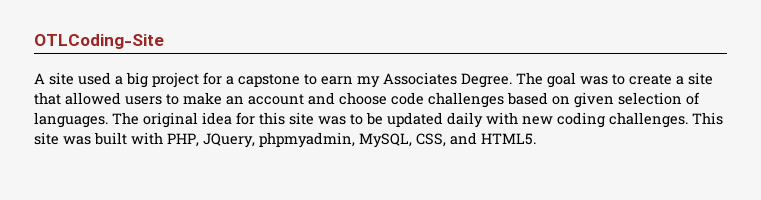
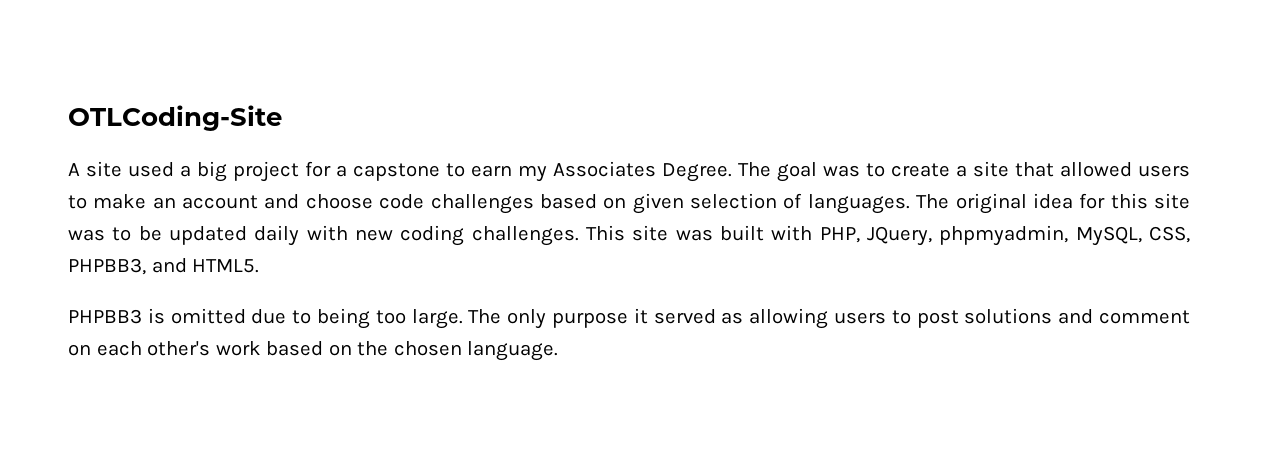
- This site was built with PHP, JQuery, phpmyadmin, MySQL, CSS, and HTML5.
+ This site was built with PHP, JQuery, phpmyadmin, MySQL, CSS, PHPBB3, and HTML5.
+ PHPBB3 is omitted due to being too large. The only purpose it served as allowing users to post solutions and comment on each other's work based on the chosen language.

